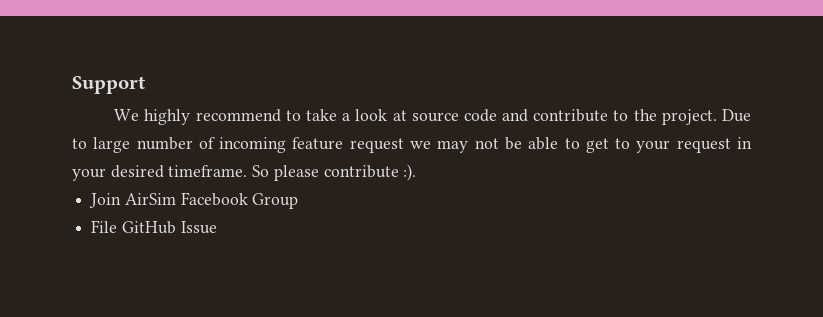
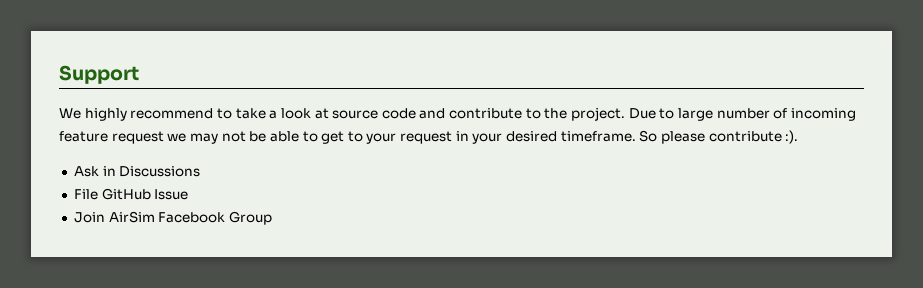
+ Ask in Discussions
+ File GitHub Issue
- File GitHub Issue

